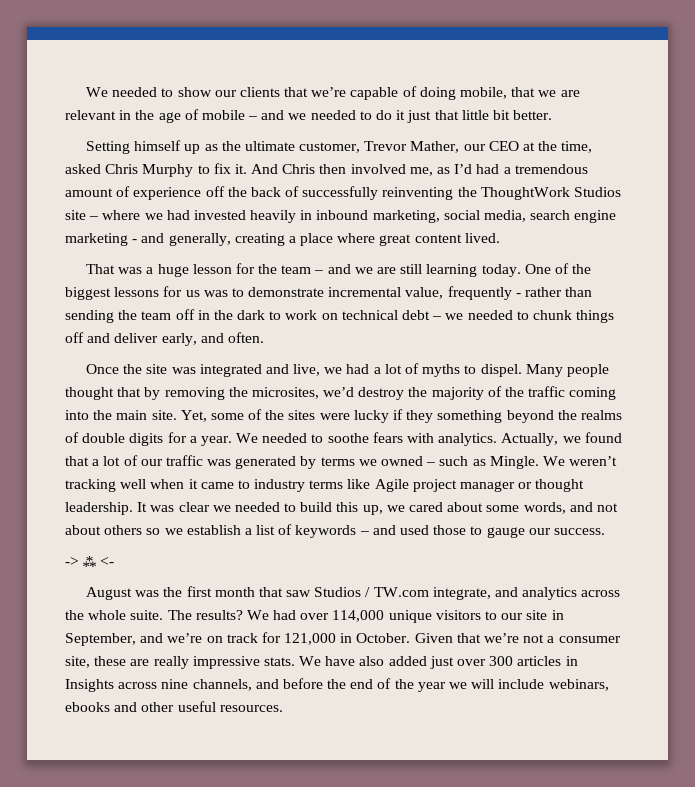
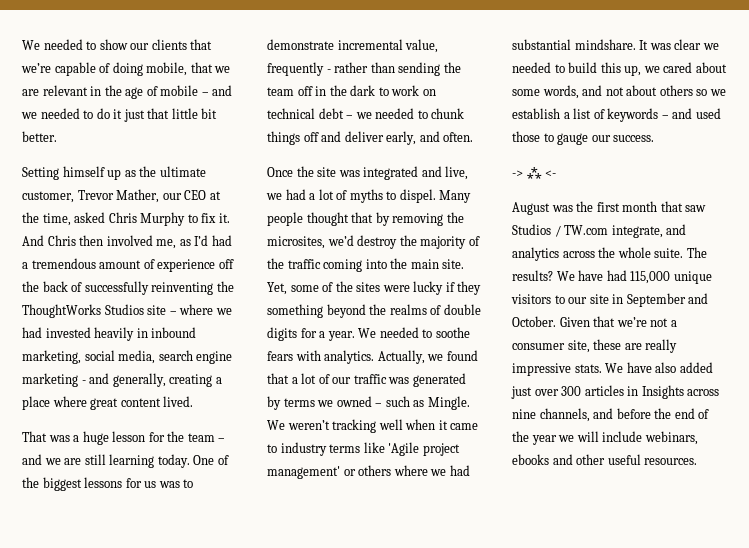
- And Chris then involved me, as I’d had a tremendous amount of experience off the back of successfully reinventing the ThoughtWork Studios site – where we had invested heavily in inbound marketing, social media, search engine marketing - and generally, creating a place where great content lived.
+ And Chris then involved me, as I’d had a tremendous amount of experience off the back of successfully reinventing the ThoughtWorks Studios site – where we had invested heavily in inbound marketing, social media, search engine marketing - and generally, creating a place where great content lived.
- We weren’t tracking well when it came to industry terms like Agile project manager or thought leadership.
+ We weren’t tracking well when it came to industry terms like 'Agile project management' or others where we had substantial mindshare.
- We had over 114,000 unique visitors to our site in September, and we’re on track for 121,000 in October.
+ We have had 115,000 unique visitors to our site in September and October.

